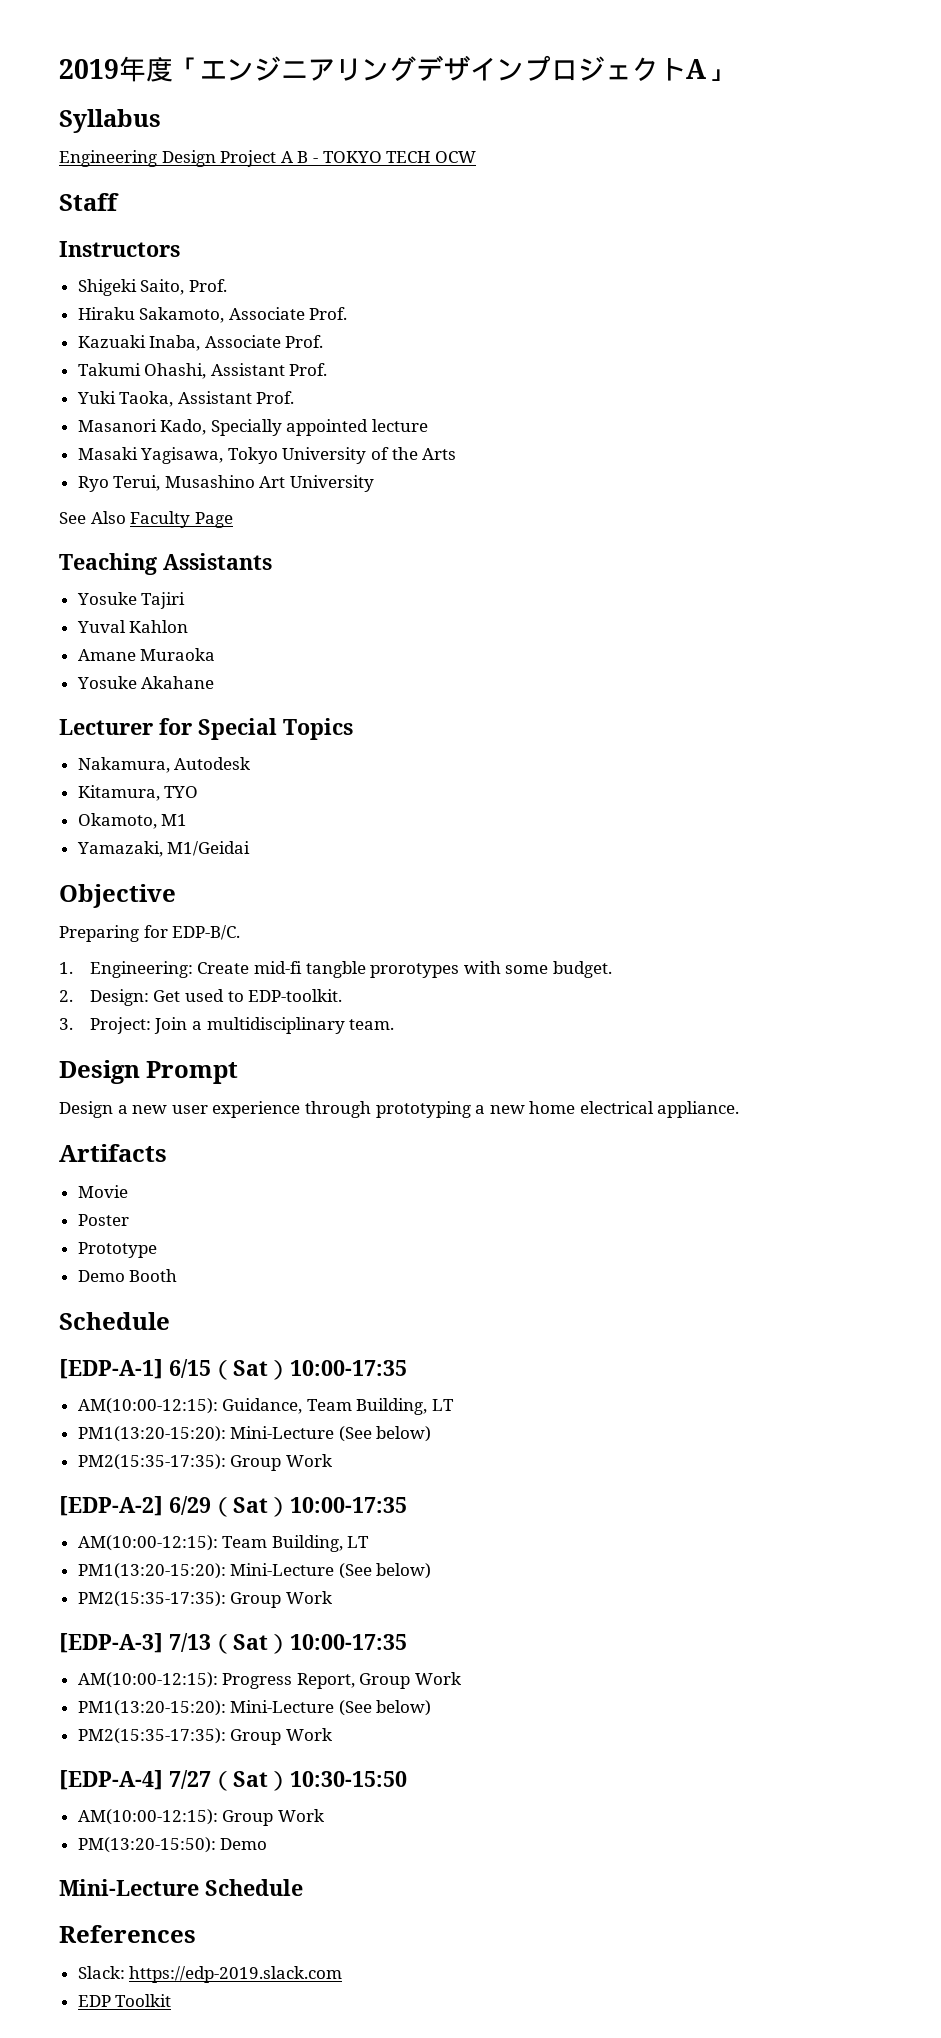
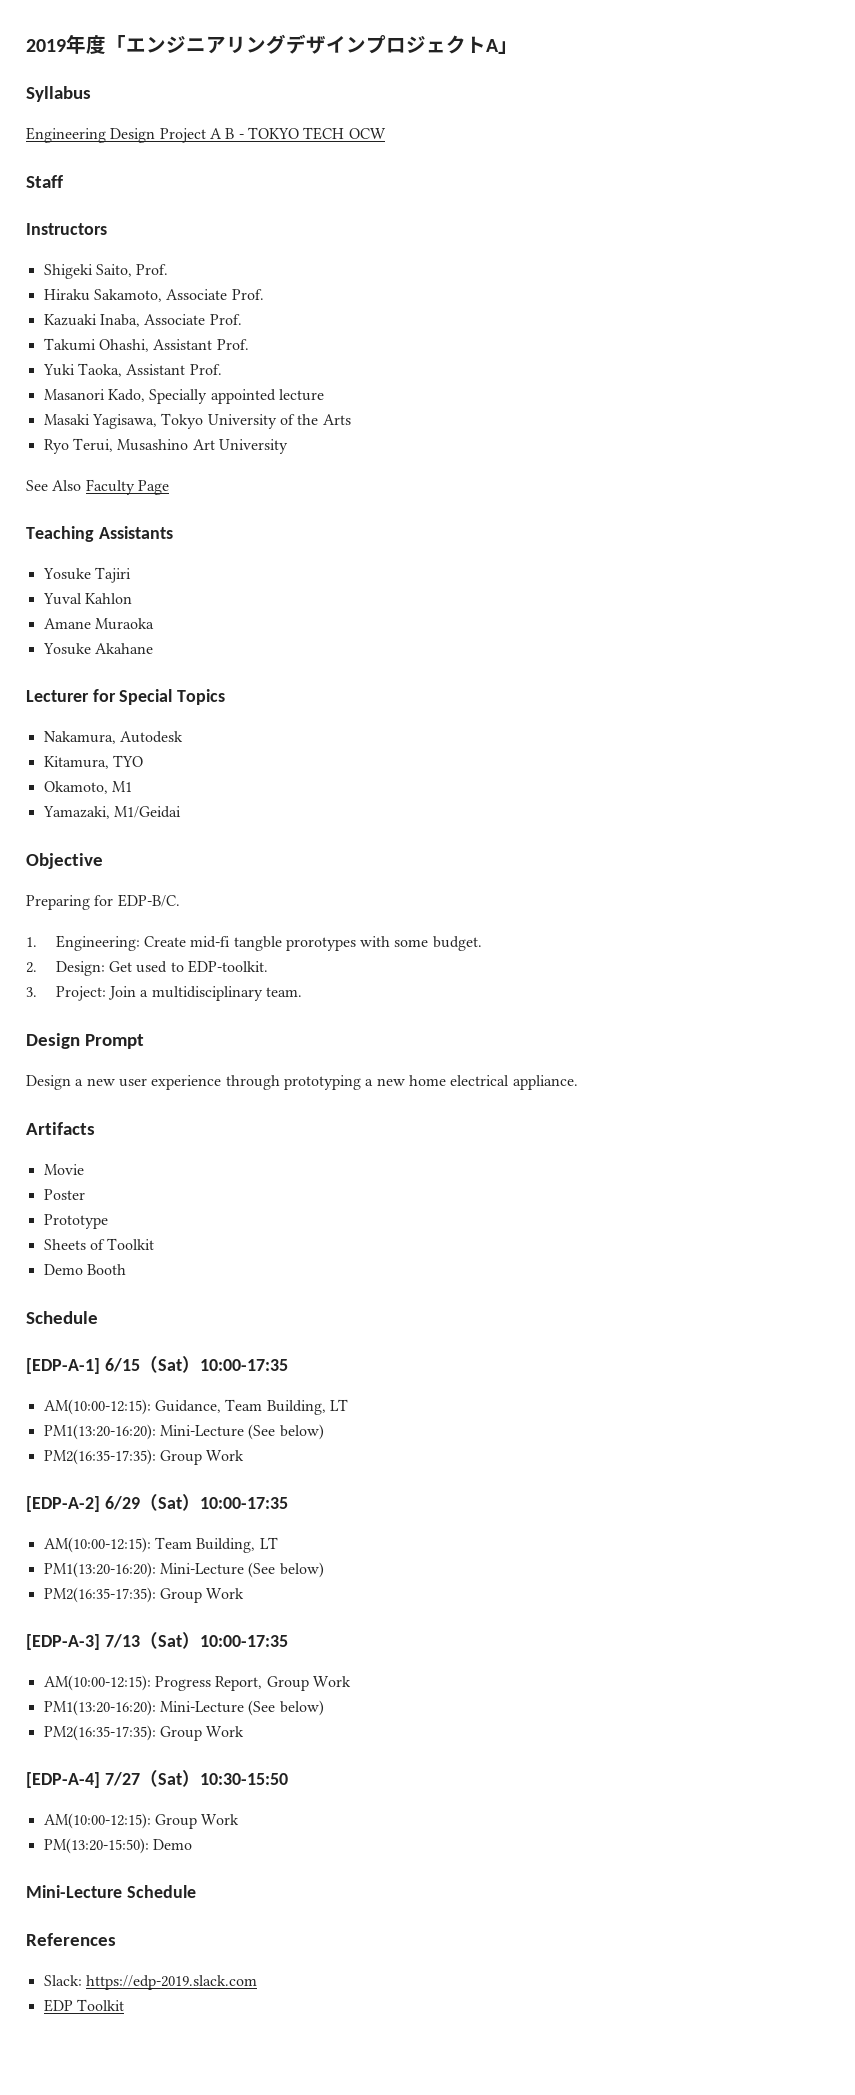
+ Sheets of Toolkit
  AM(10:00-12:15): Guidance, Team Building, LT
- PM1(13:20-15:20): Mini-Lecture (See below)
- PM2(15:35-17:35): Group Work
+ PM1(13:20-16:20): Mini-Lecture (See below)
+ PM2(16:35-17:35): Group Work
  AM(10:00-12:15): Team Building, LT
- PM1(13:20-15:20): Mini-Lecture (See below)
- PM2(15:35-17:35): Group Work
+ PM1(13:20-16:20): Mini-Lecture (See below)
+ PM2(16:35-17:35): Group Work
  AM(10:00-12:15): Progress Report, Group Work
- PM1(13:20-15:20): Mini-Lecture (See below)
- PM2(15:35-17:35): Group Work
+ PM1(13:20-16:20): Mini-Lecture (See below)
+ PM2(16:35-17:35): Group Work

